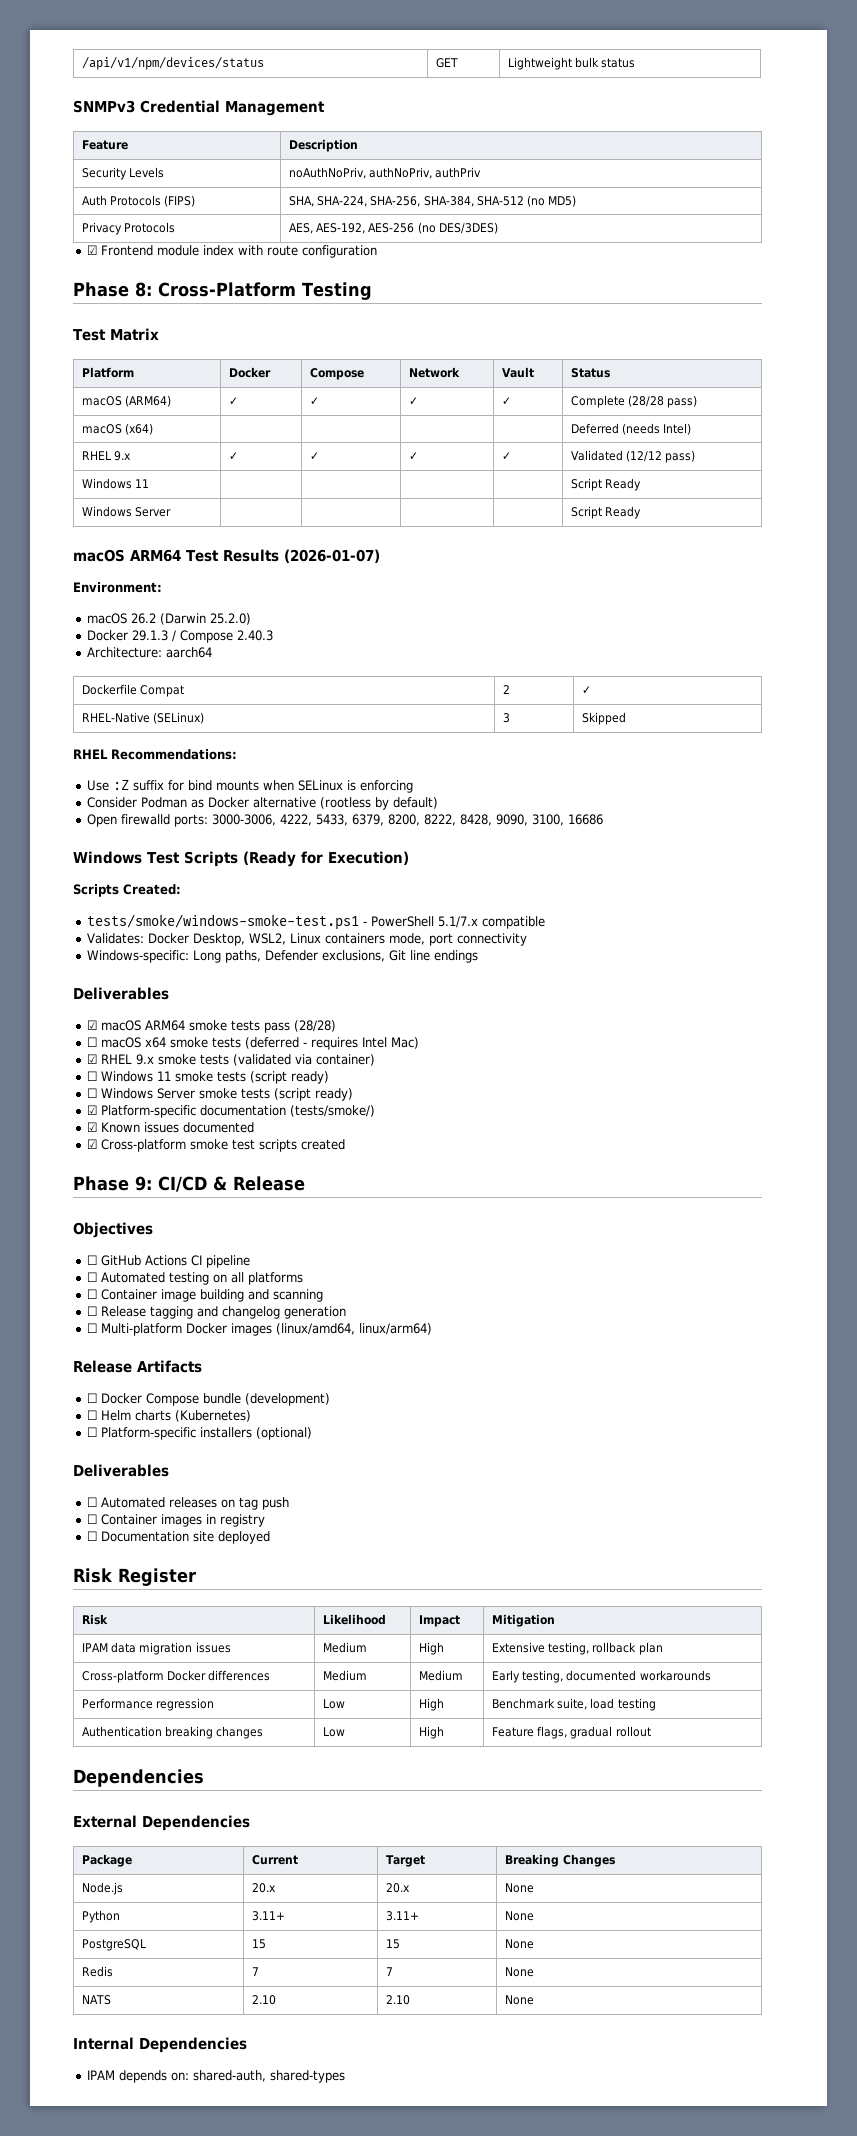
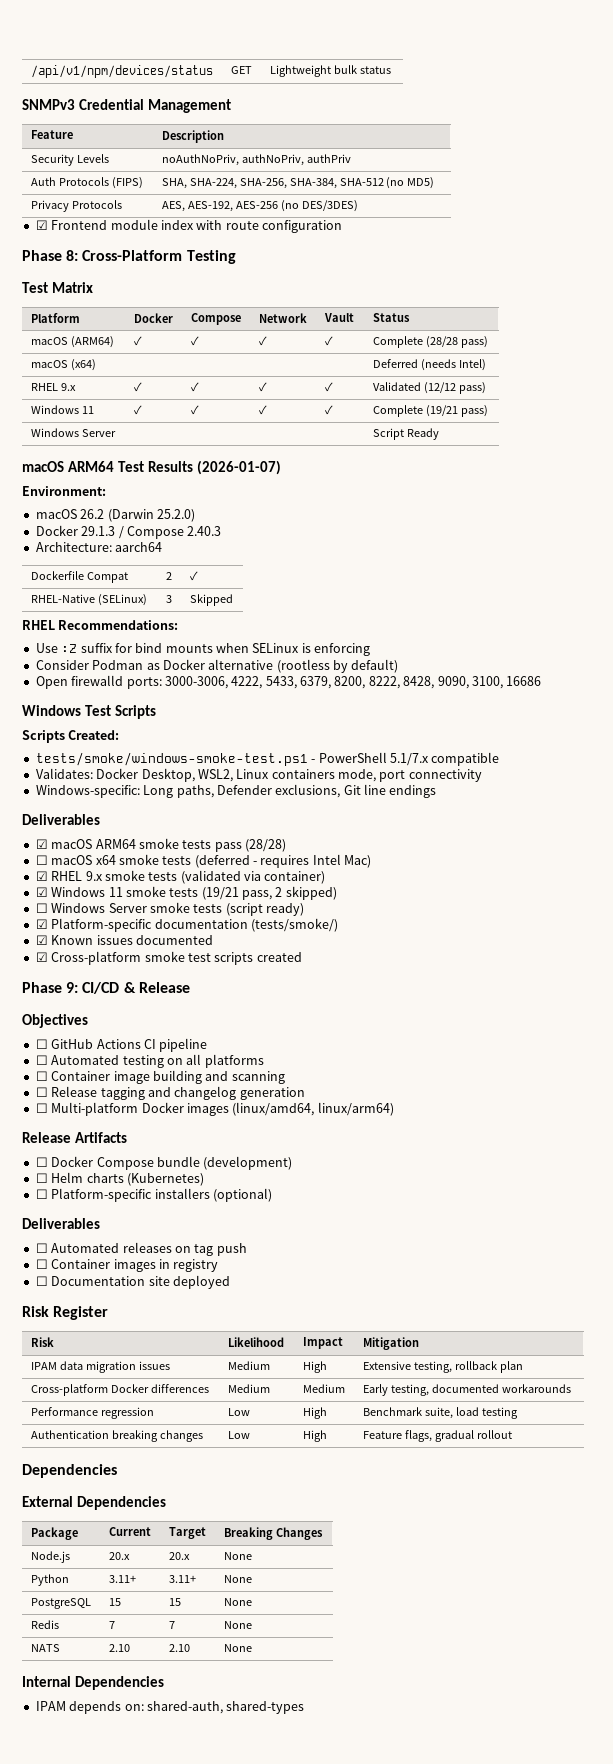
- Windows 11 | | | | | Script Ready
+ Windows 11 | ✓ | ✓ | ✓ | ✓ | Complete (19/21 pass)
- Windows Test Scripts (Ready for Execution)
+ Windows Test Scripts
- ☐ Windows 11 smoke tests (script ready)
+ ☑ Windows 11 smoke tests (19/21 pass, 2 skipped)

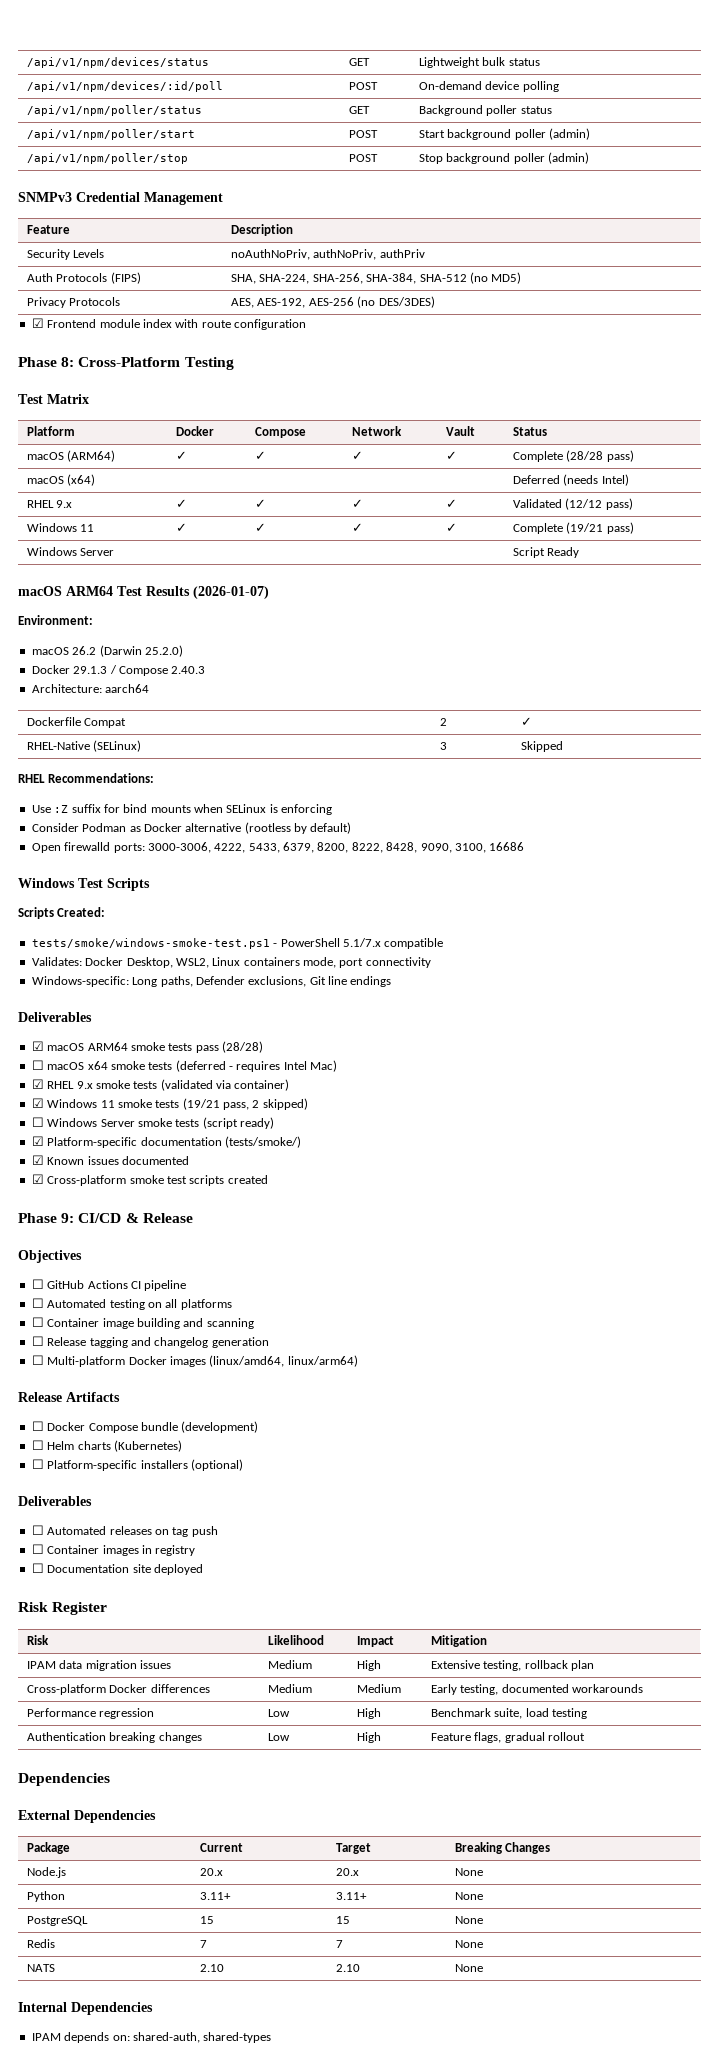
+ /api/v1/npm/devices/:id/poll | POST | On-demand device polling
+ /api/v1/npm/poller/status | GET | Background poller status
+ /api/v1/npm/poller/start | POST | Start background poller (admin)
+ /api/v1/npm/poller/stop | POST | Stop background poller (admin)

